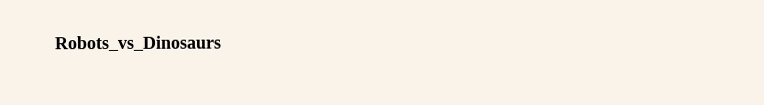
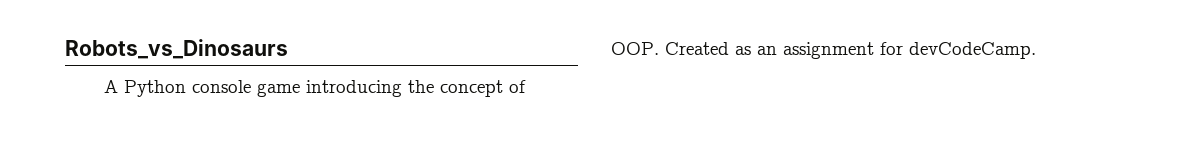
+ A Python console game introducing the concept of OOP. Created as an assignment for devCodeCamp.

